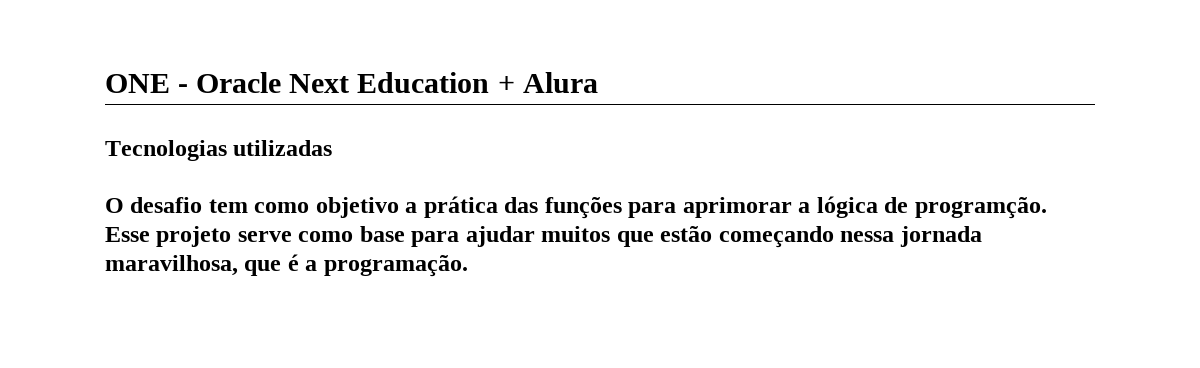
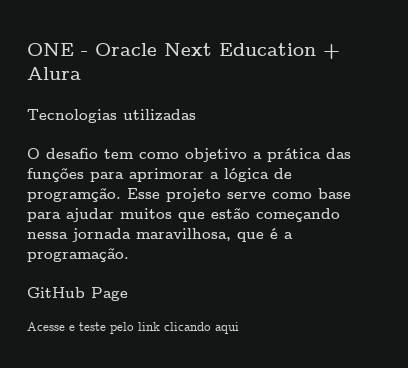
+ GitHub Page
+ Acesse e teste pelo link clicando aqui

